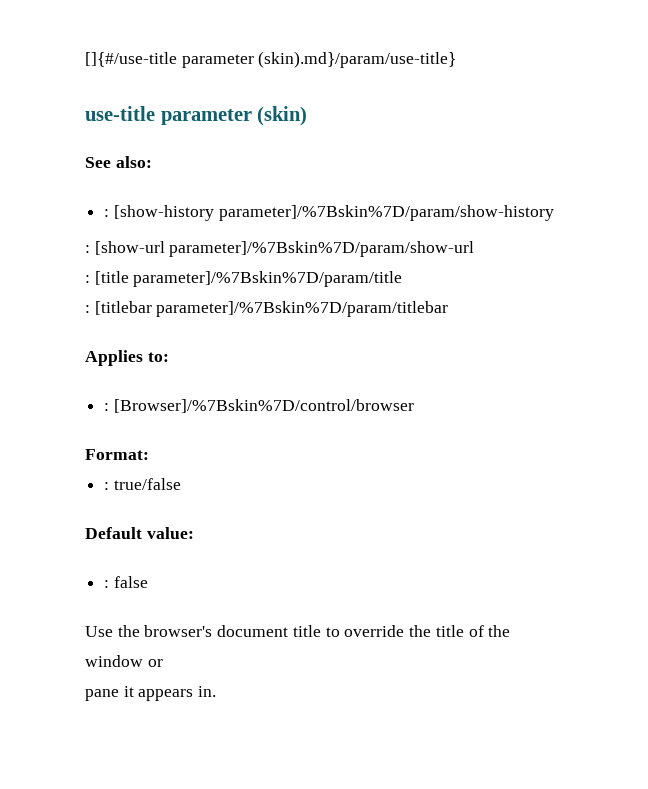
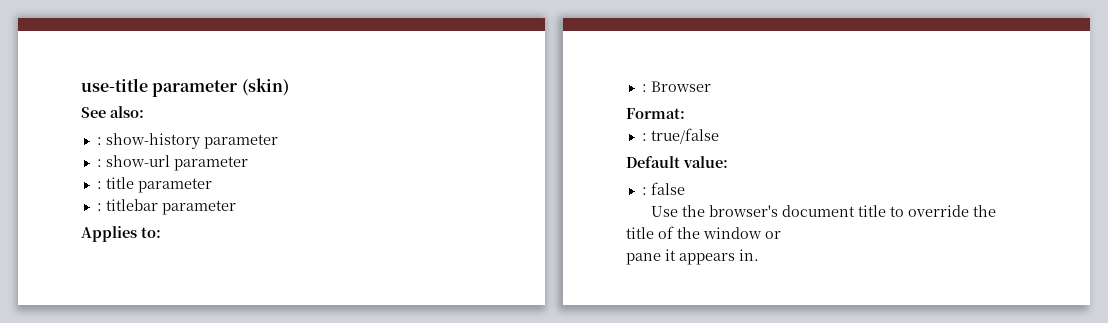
- []{#/use-title parameter (skin).md}/param/use-title}
- : [show-history parameter]/%7Bskin%7D/param/show-history
- : [show-url parameter]/%7Bskin%7D/param/show-url
- : [title parameter]/%7Bskin%7D/param/title
- : [titlebar parameter]/%7Bskin%7D/param/titlebar
+ : show-history parameter
+ : show-url parameter
+ : title parameter
+ : titlebar parameter
- : [Browser]/%7Bskin%7D/control/browser
+ : Browser

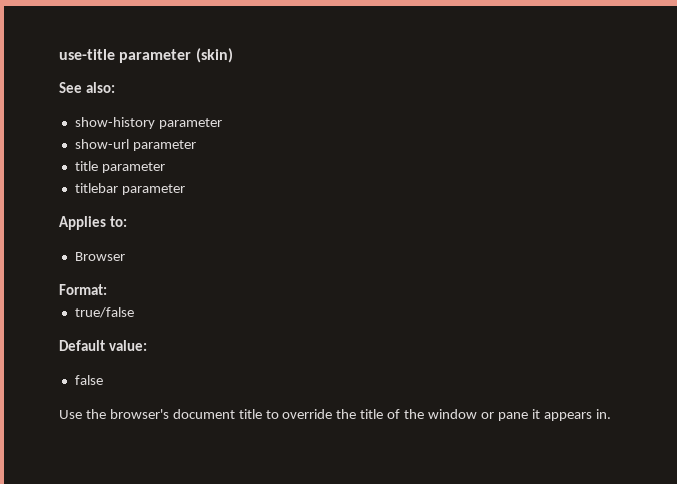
- : show-history parameter
+ show-history parameter
- : show-url parameter
+ show-url parameter
- : title parameter
+ title parameter
- : titlebar parameter
+ titlebar parameter
- : Browser
+ Browser
- : true/false
+ true/false
- : false
+ false
- Use the browser's document title to override the title of the window or
- pane it appears in.
+ Use the browser's document title to override the title of the window or pane it appears in.

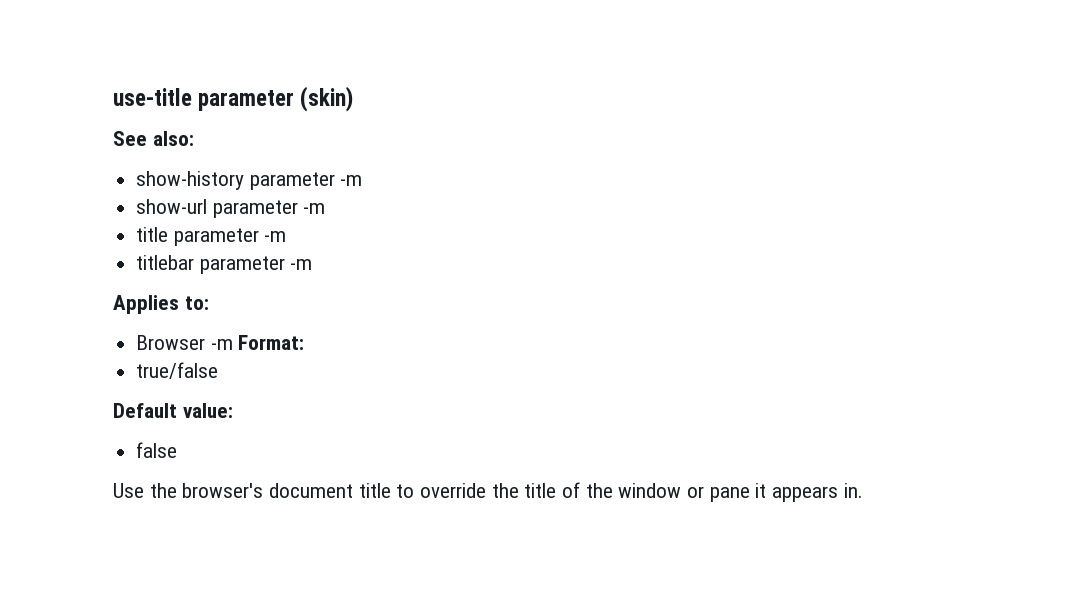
- show-history parameter
+ show-history parameter -m
- show-url parameter
+ show-url parameter -m
- title parameter
+ title parameter -m
- titlebar parameter
+ titlebar parameter -m
- Browser
- Format:
+ Browser -m Format:

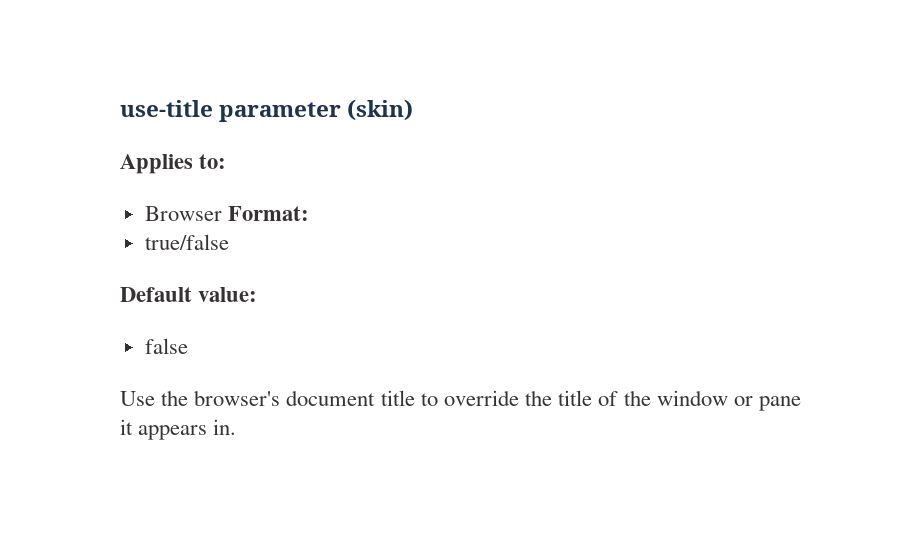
- See also:
- show-history parameter -m
- show-url parameter -m
- title parameter -m
- titlebar parameter -m
- Browser -m Format:
+ Browser Format:

